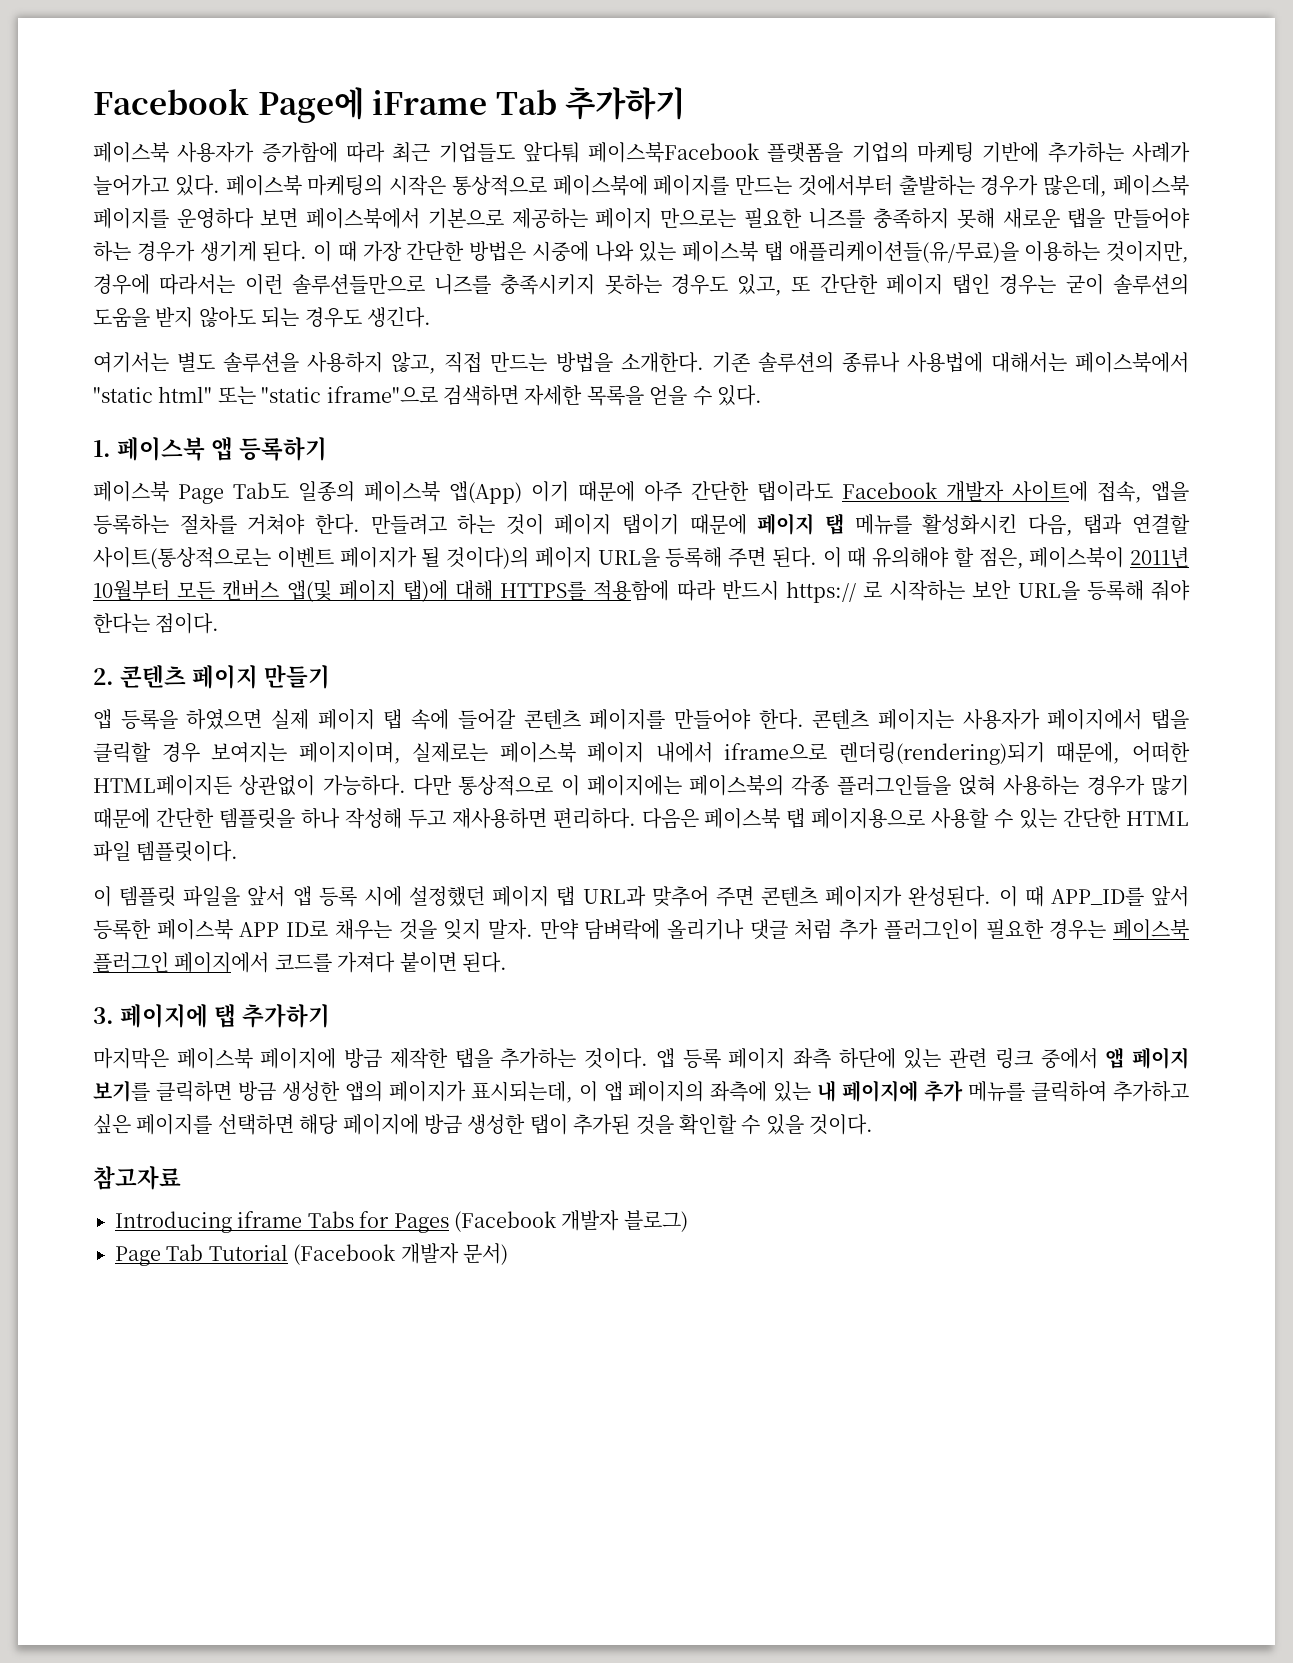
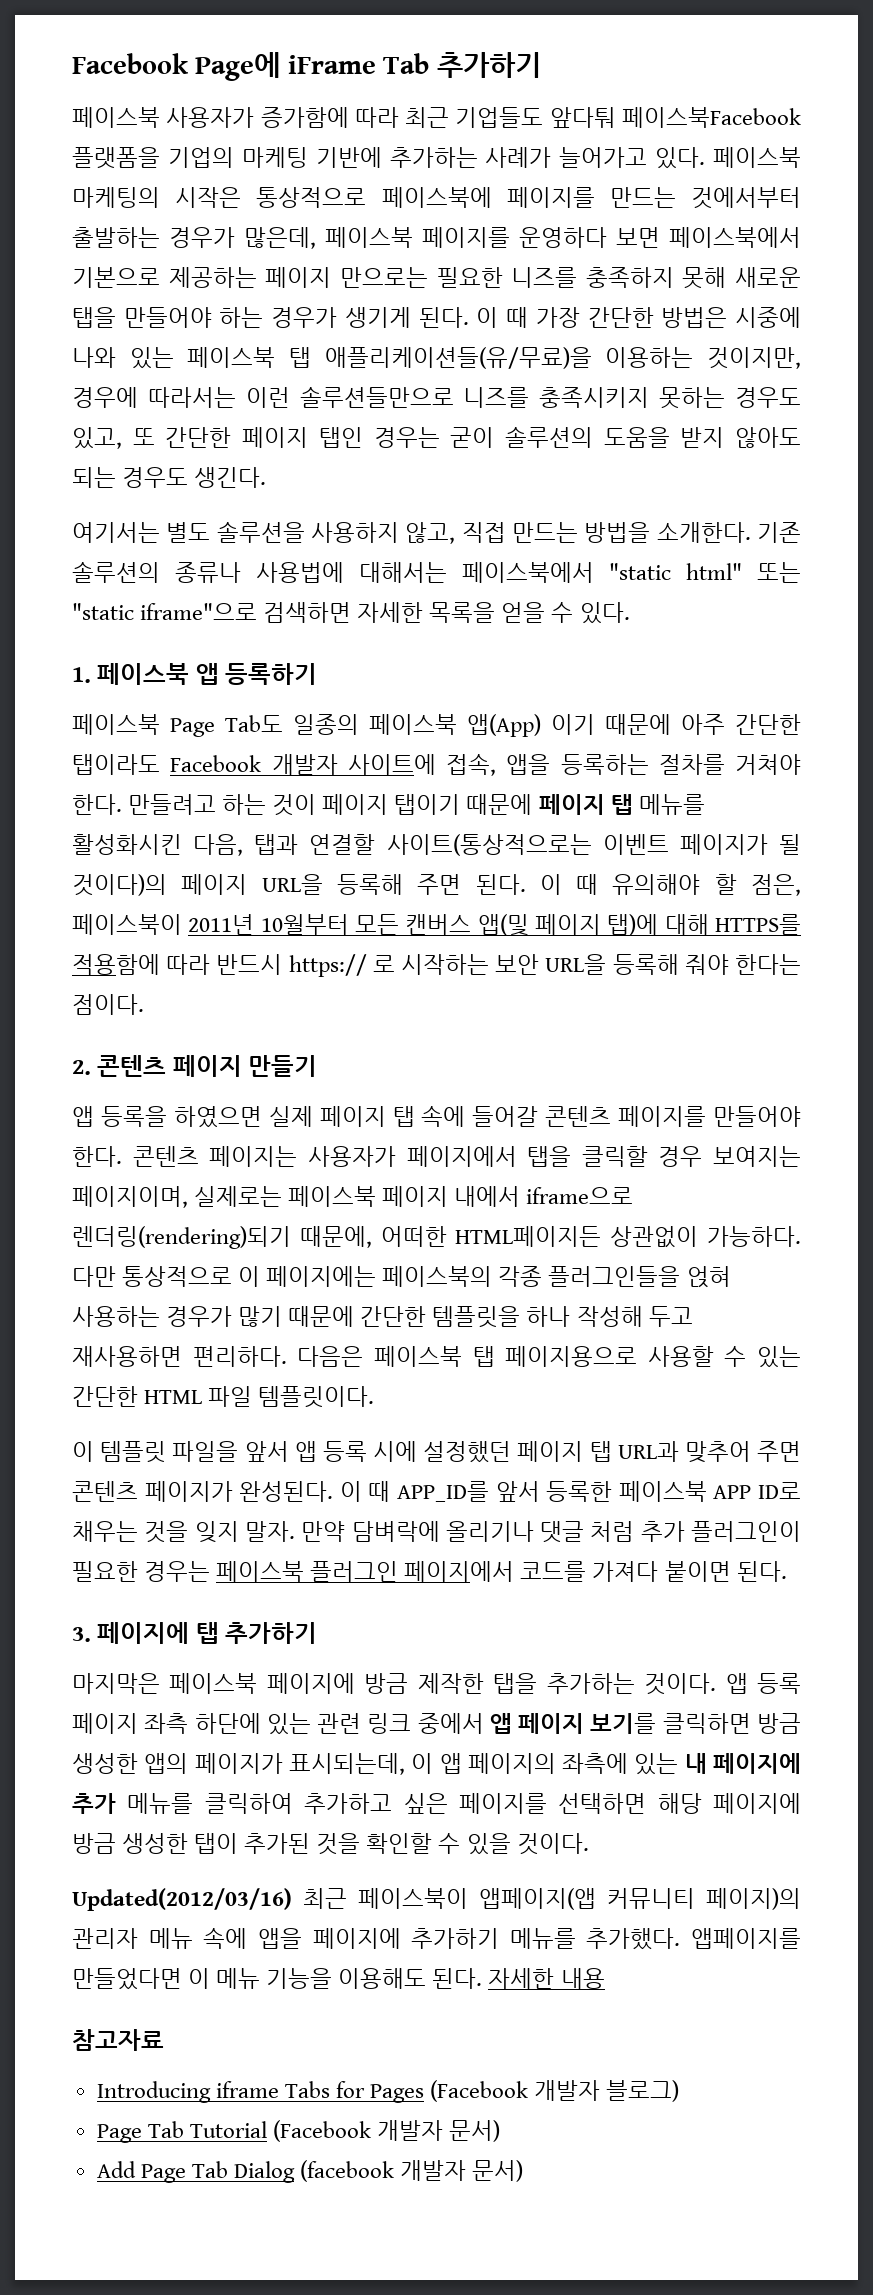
+ Updated(2012/03/16) 최근 페이스북이 앱페이지(앱 커뮤니티 페이지)의 관리자 메뉴 속에 앱을 페이지에 추가하기 메뉴를 추가했다. 앱페이지를 만들었다면 이 메뉴 기능을 이용해도 된다. 자세한 내용
+ Add Page Tab Dialog (facebook 개발자 문서)

